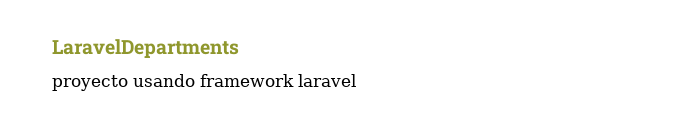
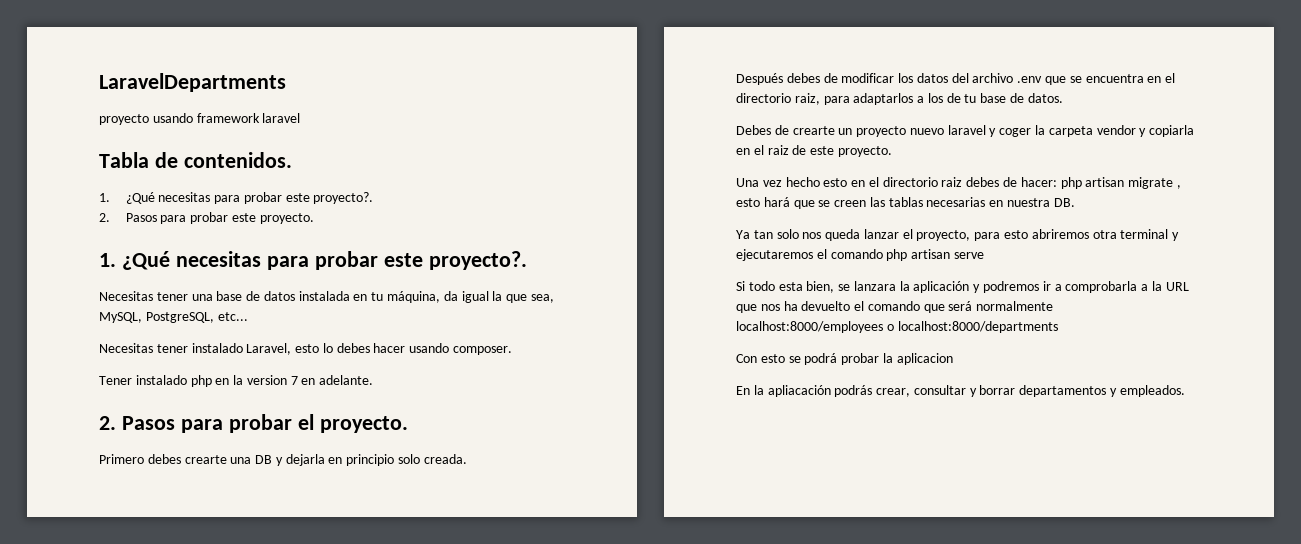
+ Tabla de contenidos.
+ 1. ¿Qué necesitas para probar este proyecto?.
+ 2. Pasos para probar este proyecto.
+ 1. ¿Qué necesitas para probar este proyecto?.
+ Necesitas tener una base de datos instalada en tu máquina, da igual la que sea, MySQL, PostgreSQL, etc...
+ Necesitas tener instalado Laravel, esto lo debes hacer usando composer.
+ Tener instalado php en la version 7 en adelante.
+ 2. Pasos para probar el proyecto.
+ Primero debes crearte una DB y dejarla en principio solo creada.
+ Después debes de modificar los datos del archivo .env que se encuentra en el directorio raiz, para adaptarlos a los de tu base de datos.
+ Debes de crearte un proyecto nuevo laravel y coger la carpeta vendor y copiarla en el raiz de este proyecto.
+ Una vez hecho esto en el directorio raiz debes de hacer: php artisan migrate , esto hará que se creen las tablas necesarias en nuestra DB.
+ Ya tan solo nos queda lanzar el proyecto, para esto abriremos otra terminal y ejecutaremos el comando php artisan serve
+ Si todo esta bien, se lanzara la aplicación y podremos ir a comprobarla a la URL que nos ha devuelto el comando que será normalmente localhost:8000/employees o localhost:8000/departments
+ Con esto se podrá probar la aplicacion
+ En la apliacación podrás crear, consultar y borrar departamentos y empleados.

